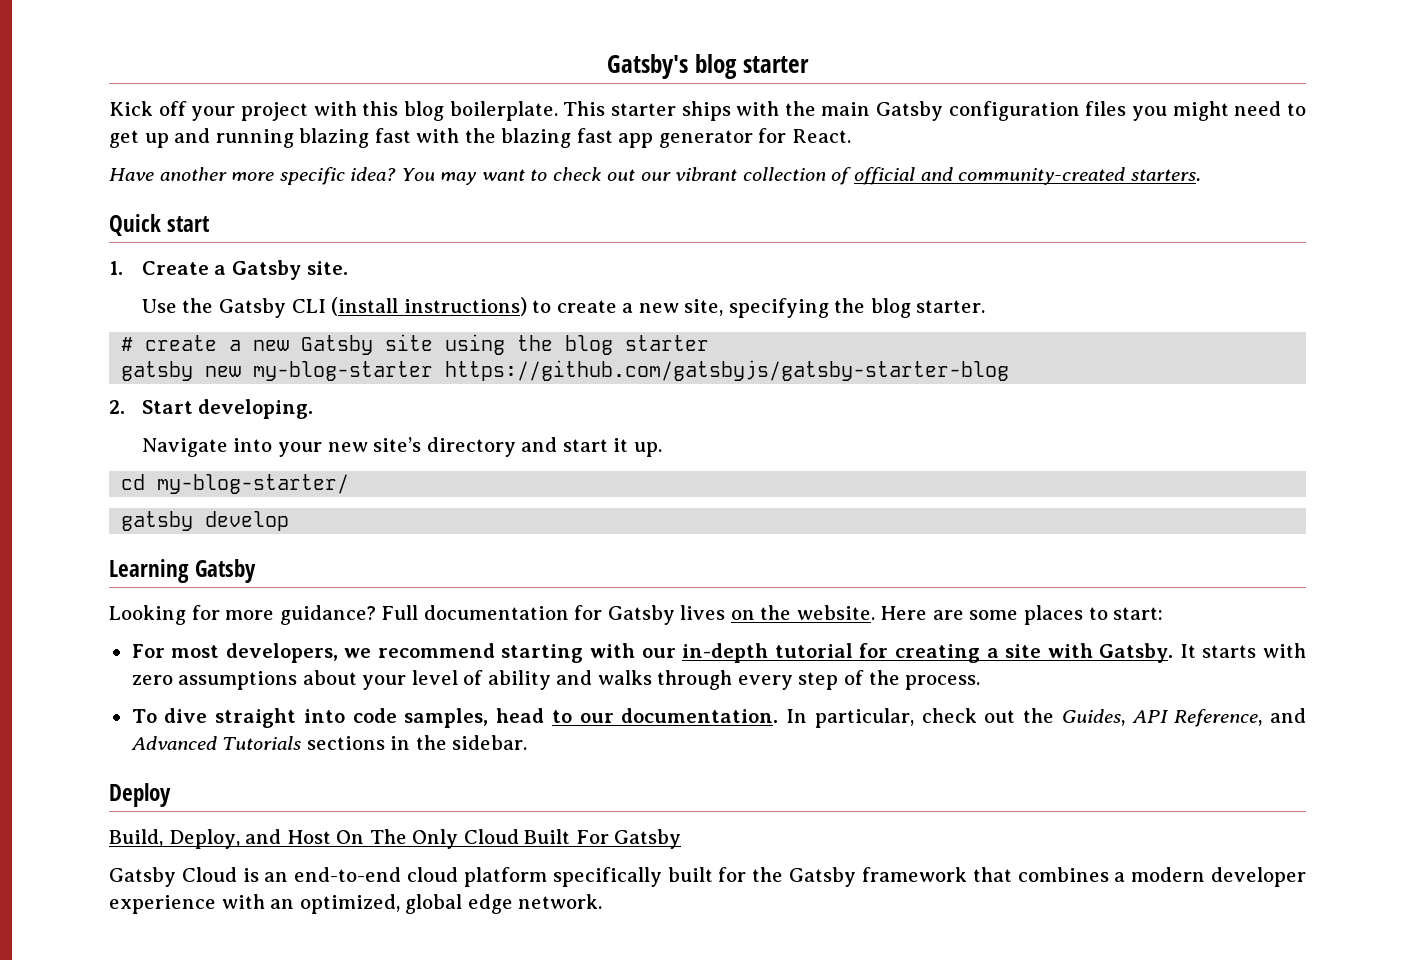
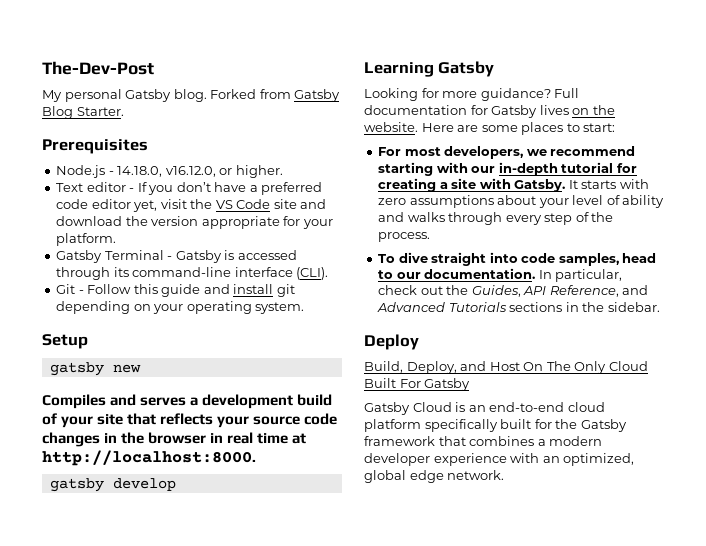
- Gatsby's blog starter
- Kick off your project with this blog boilerplate. This starter ships with the main Gatsby configuration files you might need to get up and running blazing fast with the blazing fast app generator for React.
- Have another more specific idea? You may want to check out our vibrant collection of official and community-created starters.
- Quick start
- 1. Create a Gatsby site.
- Use the Gatsby CLI (install instructions) to create a new site, specifying the blog starter.
- # create a new Gatsby site using the blog starter
- gatsby new my-blog-starter https://github.com/gatsbyjs/gatsby-starter-blog
- 2. Start developing.
- Navigate into your new site’s directory and start it up.
- cd my-blog-starter/
+ The-Dev-Post
+ My personal Gatsby blog. Forked from Gatsby Blog Starter.
+ Prerequisites
+ Node.js - 14.18.0, v16.12.0, or higher.
+ Text editor - If you don’t have a preferred code editor yet, visit the VS Code site and download the version appropriate for your platform.
+ Gatsby Terminal - Gatsby is accessed through its command-line interface (CLI).
+ Git - Follow this guide and install git depending on your operating system.
+ Setup
+ gatsby new
+ Compiles and serves a development build of your site that reflects your source code changes in the browser in real time at http://localhost:8000.

